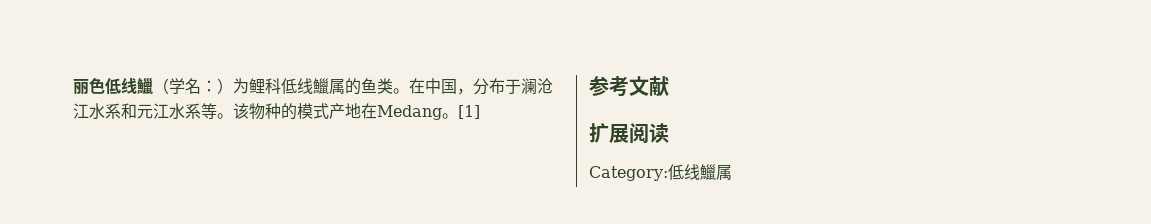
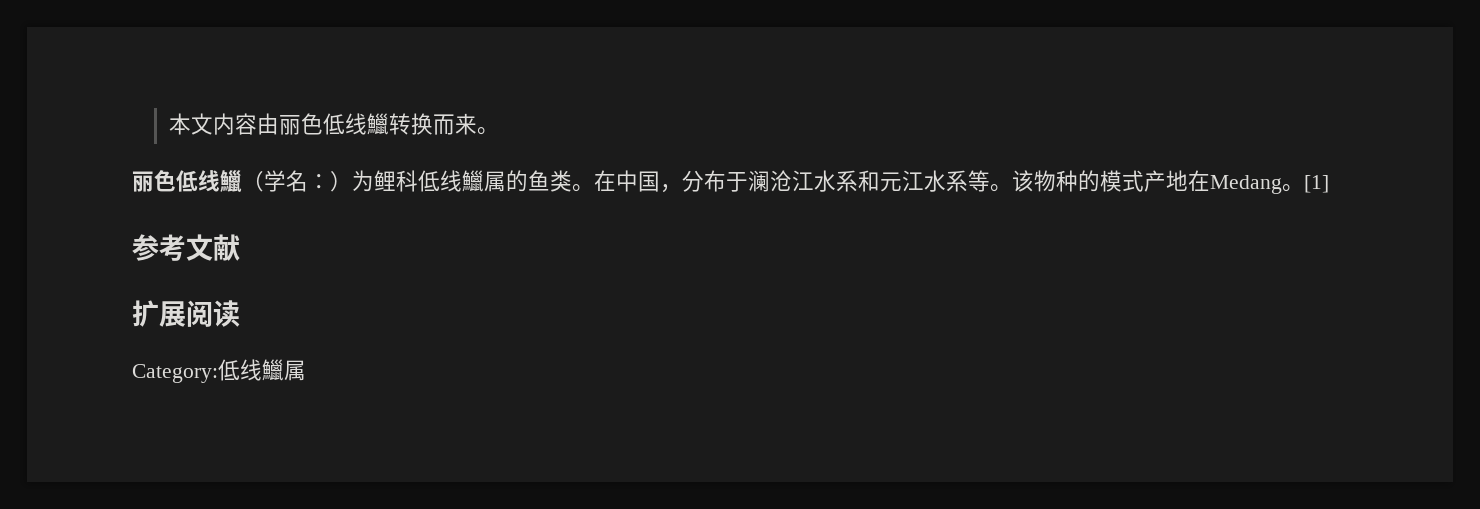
+ 本文内容由丽色低线鱲转换而来。

